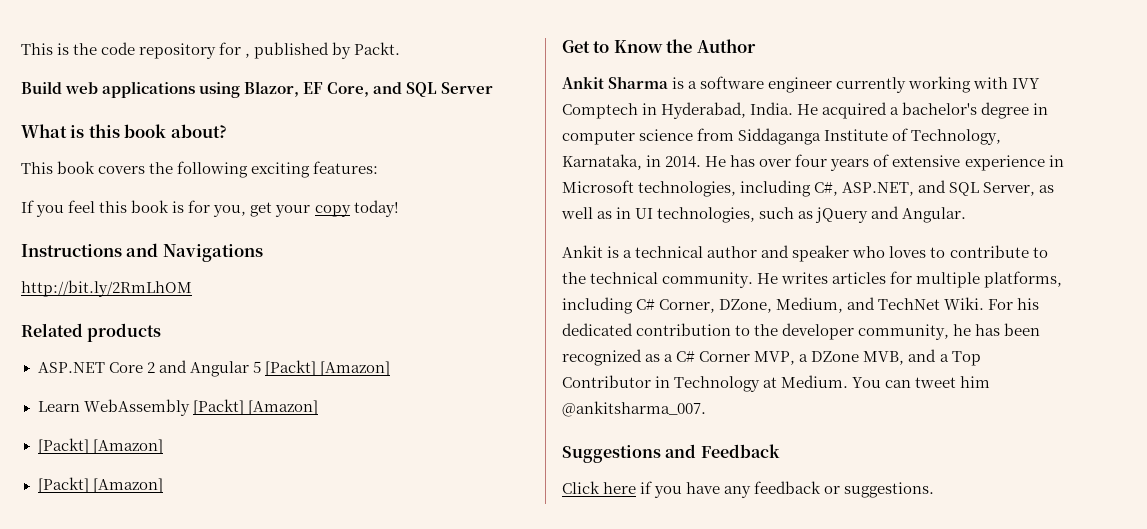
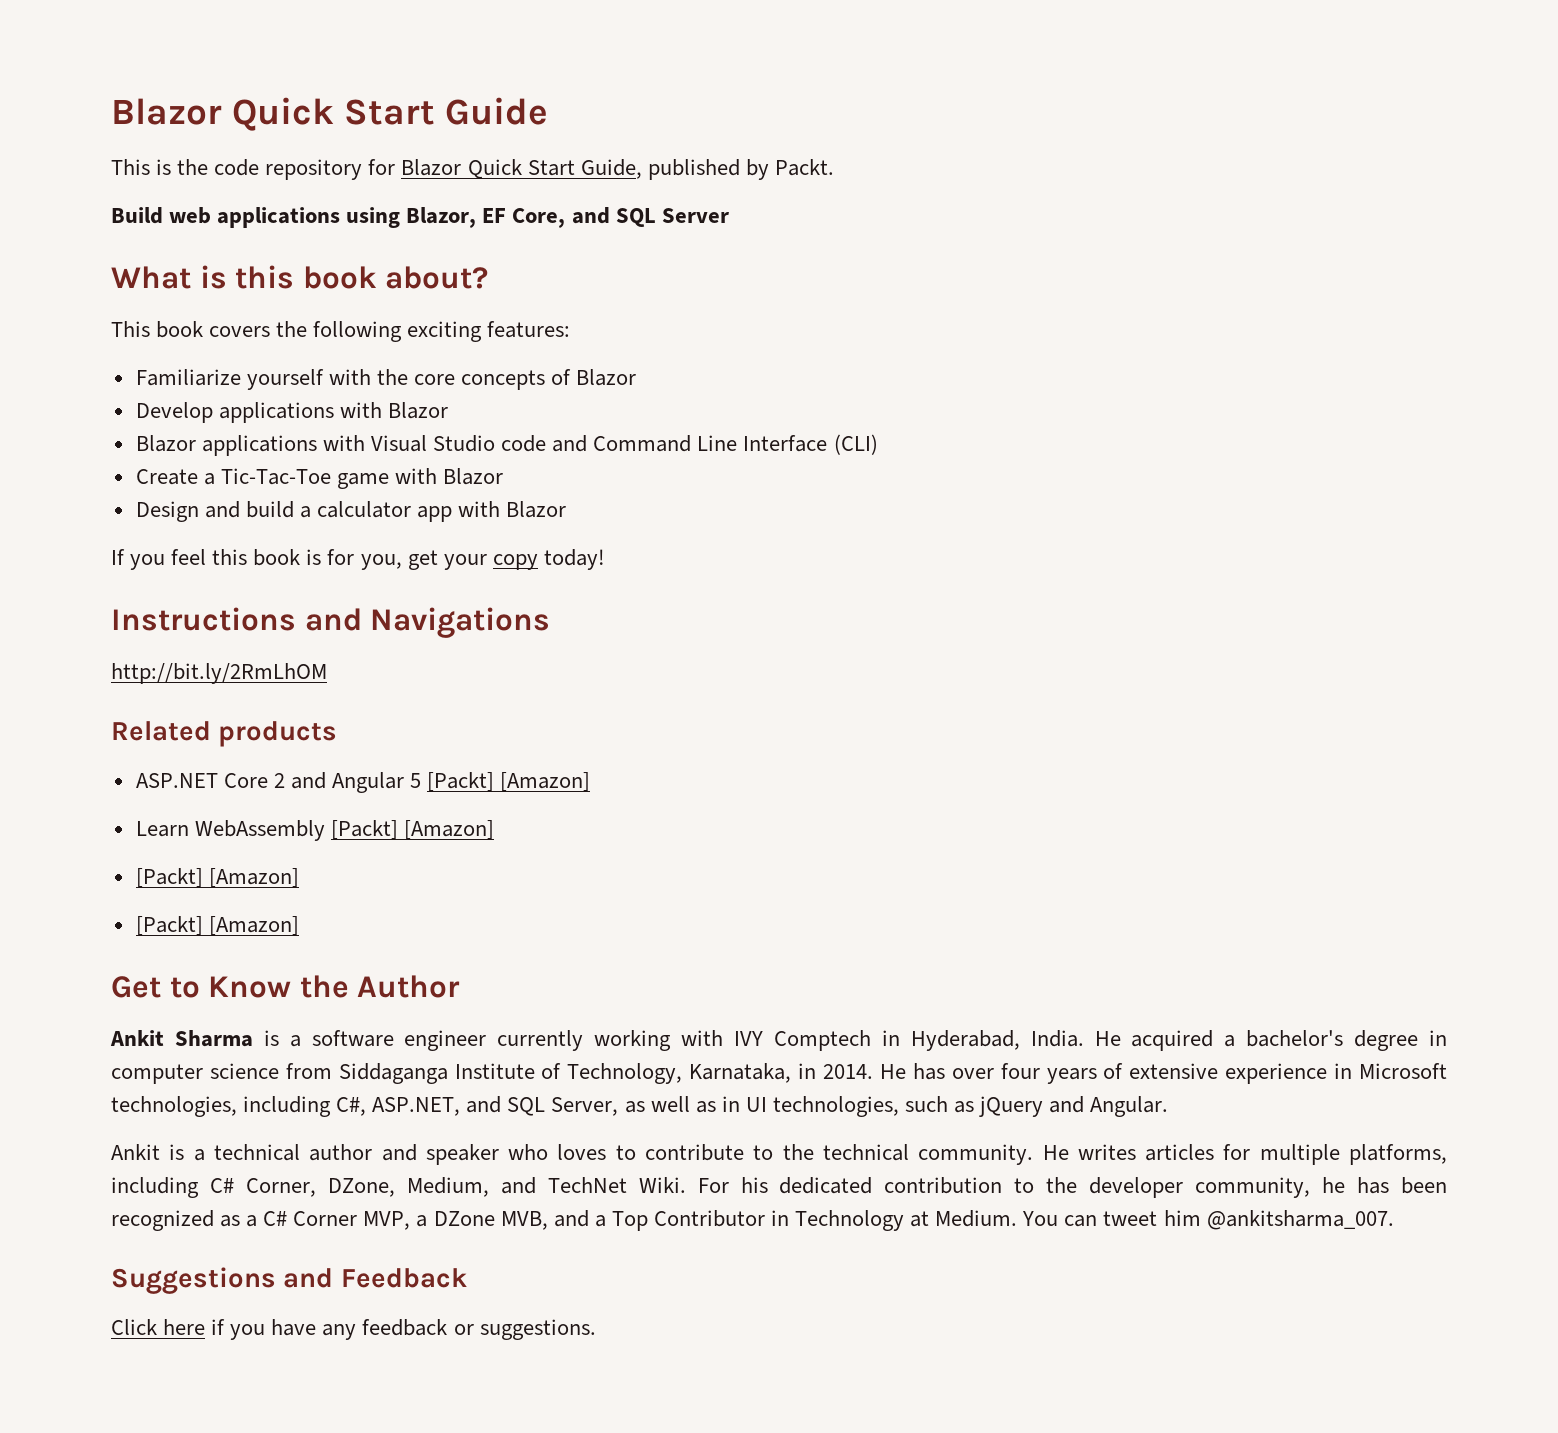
+ Blazor Quick Start Guide
- This is the code repository for , published by Packt.
+ This is the code repository for Blazor Quick Start Guide, published by Packt.
+ Familiarize yourself with the core concepts of Blazor
+ Develop applications with Blazor
+ Blazor applications with Visual Studio code and Command Line Interface (CLI)
+ Create a Tic-Tac-Toe game with Blazor
+ Design and build a calculator app with Blazor

